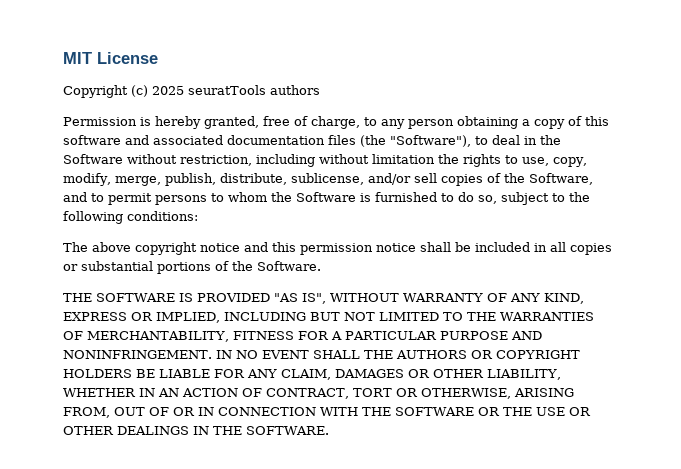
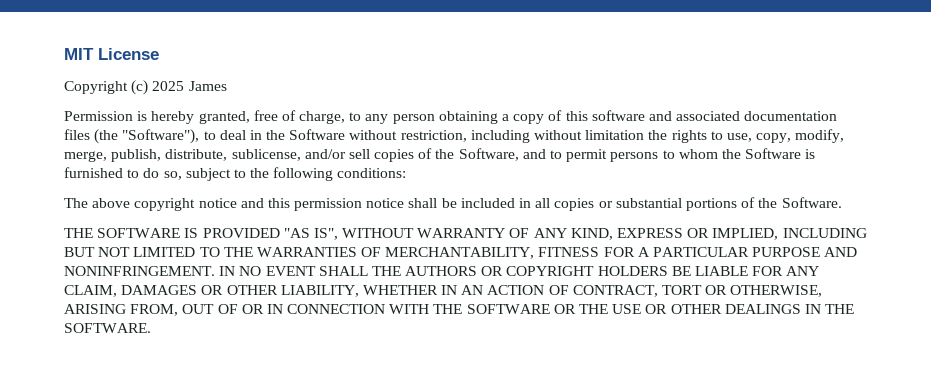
- Copyright (c) 2025 seuratTools authors
+ Copyright (c) 2025 James

